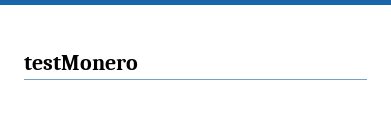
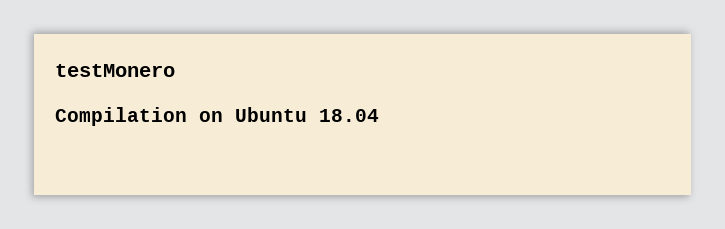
+ Compilation on Ubuntu 18.04

